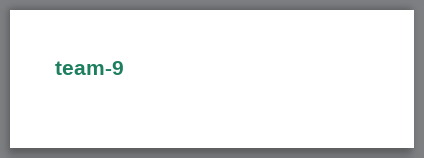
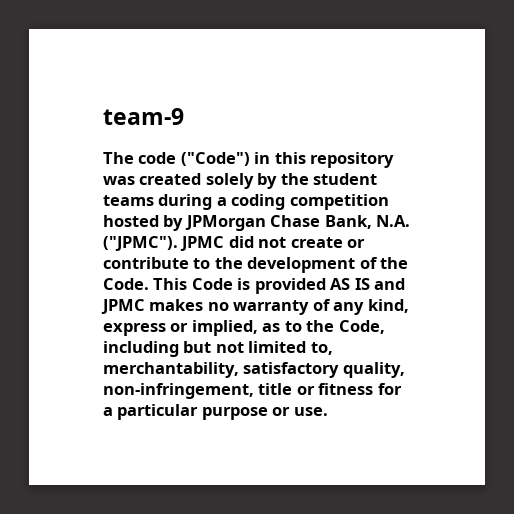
+ The code ("Code") in this repository was created solely by the student teams during a coding competition hosted by JPMorgan Chase Bank, N.A. ("JPMC"). JPMC did not create or contribute to the development of the Code. This Code is provided AS IS and JPMC makes no warranty of any kind, express or implied, as to the Code, including but not limited to, merchantability, satisfactory quality, non-infringement, title or fitness for a particular purpose or use.

